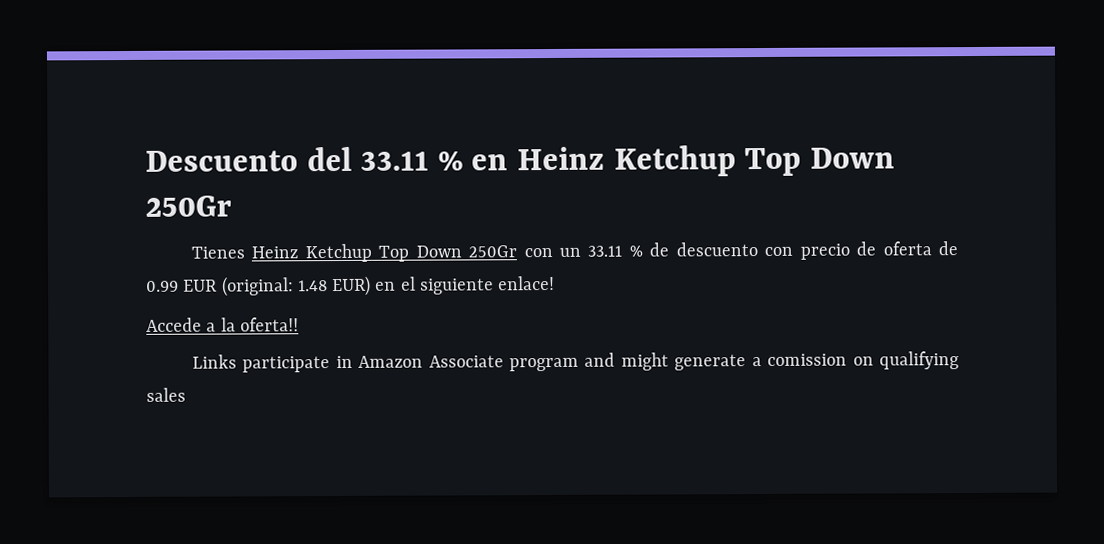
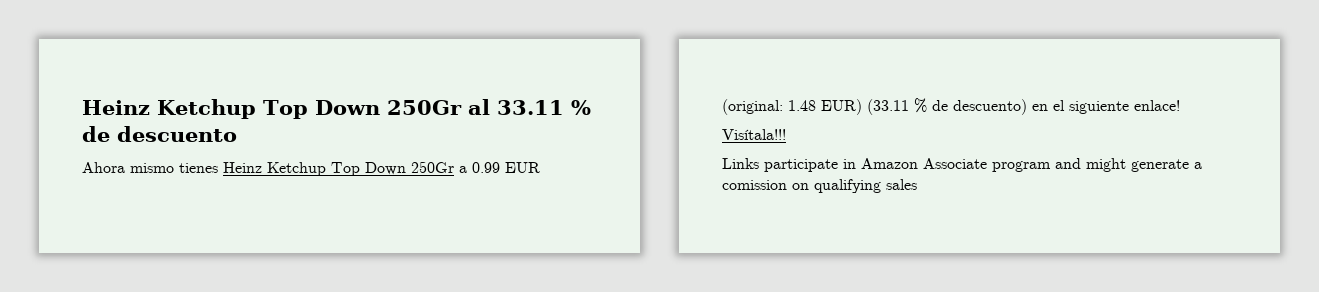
- Descuento del 33.11 % en Heinz Ketchup Top Down 250Gr
- Tienes Heinz Ketchup Top Down 250Gr con un 33.11 % de descuento con precio de oferta de 0.99 EUR (original: 1.48 EUR) en el siguiente enlace!
+ Heinz Ketchup Top Down 250Gr al 33.11 % de descuento
+ Ahora mismo tienes Heinz Ketchup Top Down 250Gr a 0.99 EUR (original: 1.48 EUR) (33.11 % de descuento) en el siguiente enlace!
- Accede a la oferta!!
+ Visítala!!!

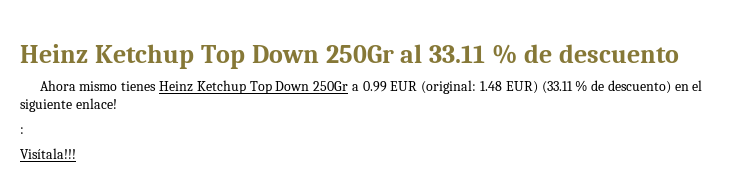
+ :
- Links participate in Amazon Associate program and might generate a comission on qualifying sales

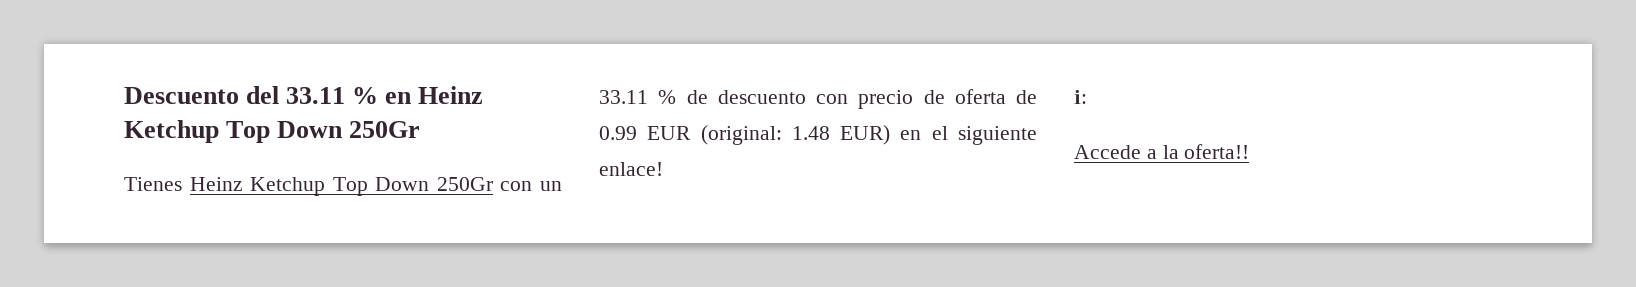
- Heinz Ketchup Top Down 250Gr al 33.11 % de descuento
- Ahora mismo tienes Heinz Ketchup Top Down 250Gr a 0.99 EUR (original: 1.48 EUR) (33.11 % de descuento) en el siguiente enlace!
+ Descuento del 33.11 % en Heinz Ketchup Top Down 250Gr
+ Tienes Heinz Ketchup Top Down 250Gr con un 33.11 % de descuento con precio de oferta de 0.99 EUR (original: 1.48 EUR) en el siguiente enlace!
- :
- Visítala!!!
+ ℹ:
+ Accede a la oferta!!

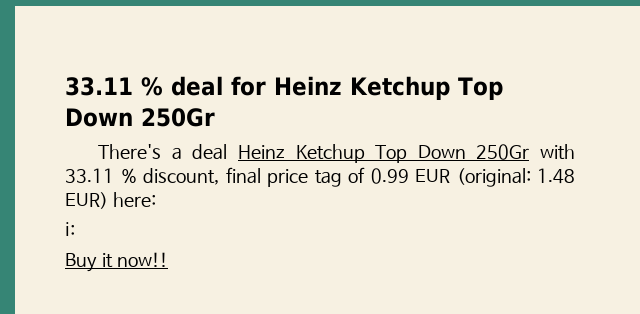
- Descuento del 33.11 % en Heinz Ketchup Top Down 250Gr
+ 33.11 % deal for Heinz Ketchup Top Down 250Gr
- Tienes Heinz Ketchup Top Down 250Gr con un 33.11 % de descuento con precio de oferta de 0.99 EUR (original: 1.48 EUR) en el siguiente enlace!
+ There's a deal Heinz Ketchup Top Down 250Gr with 33.11 % discount, final price tag of 0.99 EUR (original: 1.48 EUR) here:
  ℹ:
- Accede a la oferta!!
+ Buy it now!!

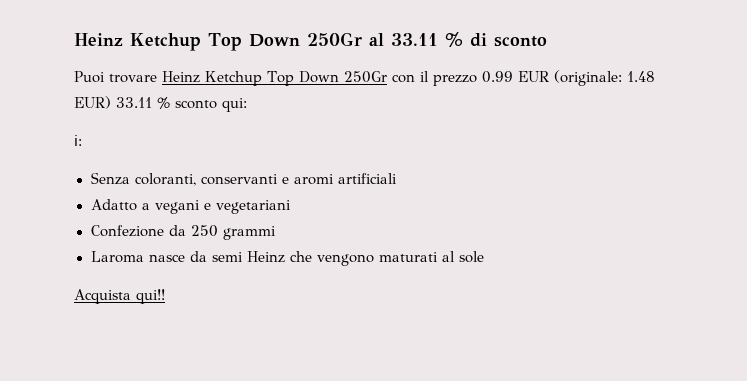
- 33.11 % deal for Heinz Ketchup Top Down 250Gr
- There's a deal Heinz Ketchup Top Down 250Gr with 33.11 % discount, final price tag of 0.99 EUR (original: 1.48 EUR) here:
+ Heinz Ketchup Top Down 250Gr al 33.11 % di sconto
+ Puoi trovare Heinz Ketchup Top Down 250Gr con il prezzo 0.99 EUR (originale: 1.48 EUR) 33.11 % sconto qui:
  ℹ:
- Buy it now!!
+ Senza coloranti, conservanti e aromi artificiali
+ Adatto a vegani e vegetariani
+ Confezione da 250 grammi
+ Laroma nasce da semi Heinz che vengono maturati al sole
+ Acquista qui!!

